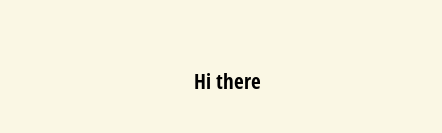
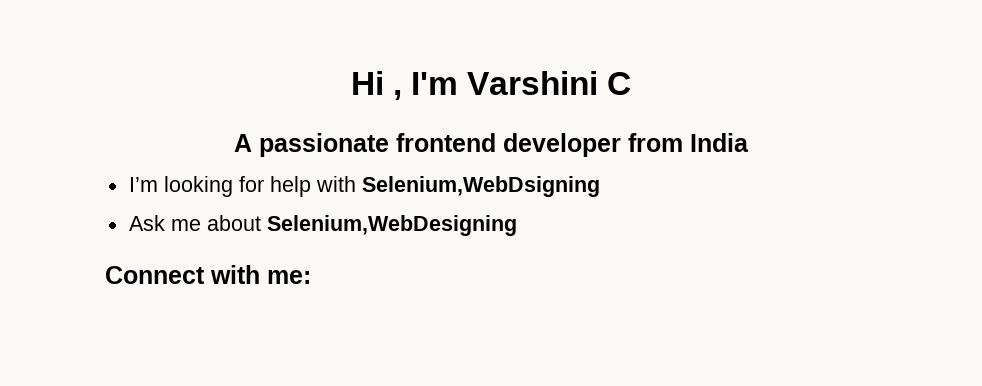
- Hi there
+ Hi , I'm Varshini C
+ A passionate frontend developer from India
+ I’m looking for help with Selenium,WebDsigning
+ Ask me about Selenium,WebDesigning
+ Connect with me:

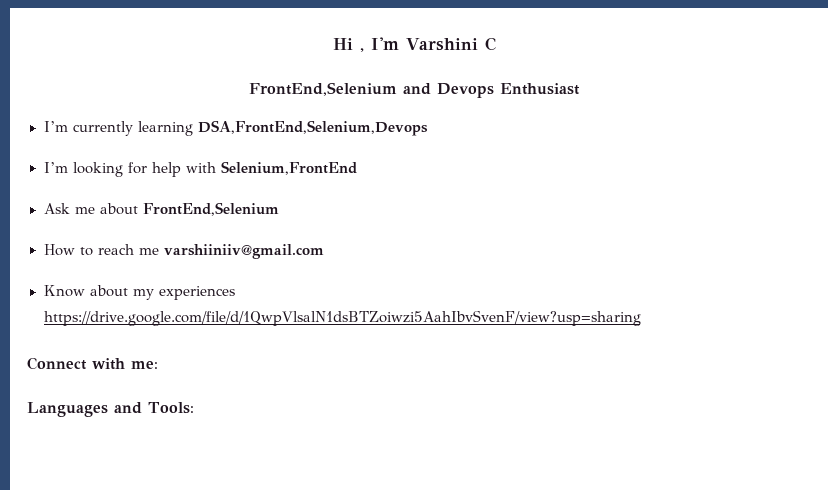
- A passionate frontend developer from India
+ FrontEnd,Selenium and Devops Enthusiast
+ I’m currently learning DSA,FrontEnd,Selenium,Devops
- I’m looking for help with Selenium,WebDsigning
+ I’m looking for help with Selenium,FrontEnd
- Ask me about Selenium,WebDesigning
+ Ask me about FrontEnd,Selenium
+ How to reach me varshiiniiv@gmail.com
+ Know about my experiences https://drive.google.com/file/d/1QwpVlsalN1dsBTZoiwzi5AahIbvSvenF/view?usp=sharing
+ Languages and Tools:

